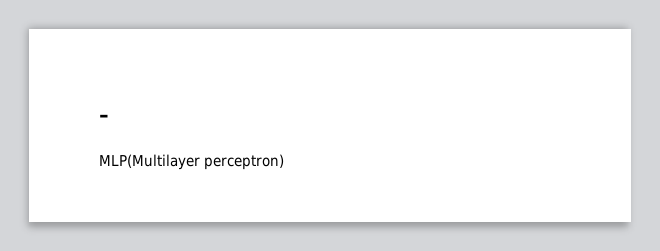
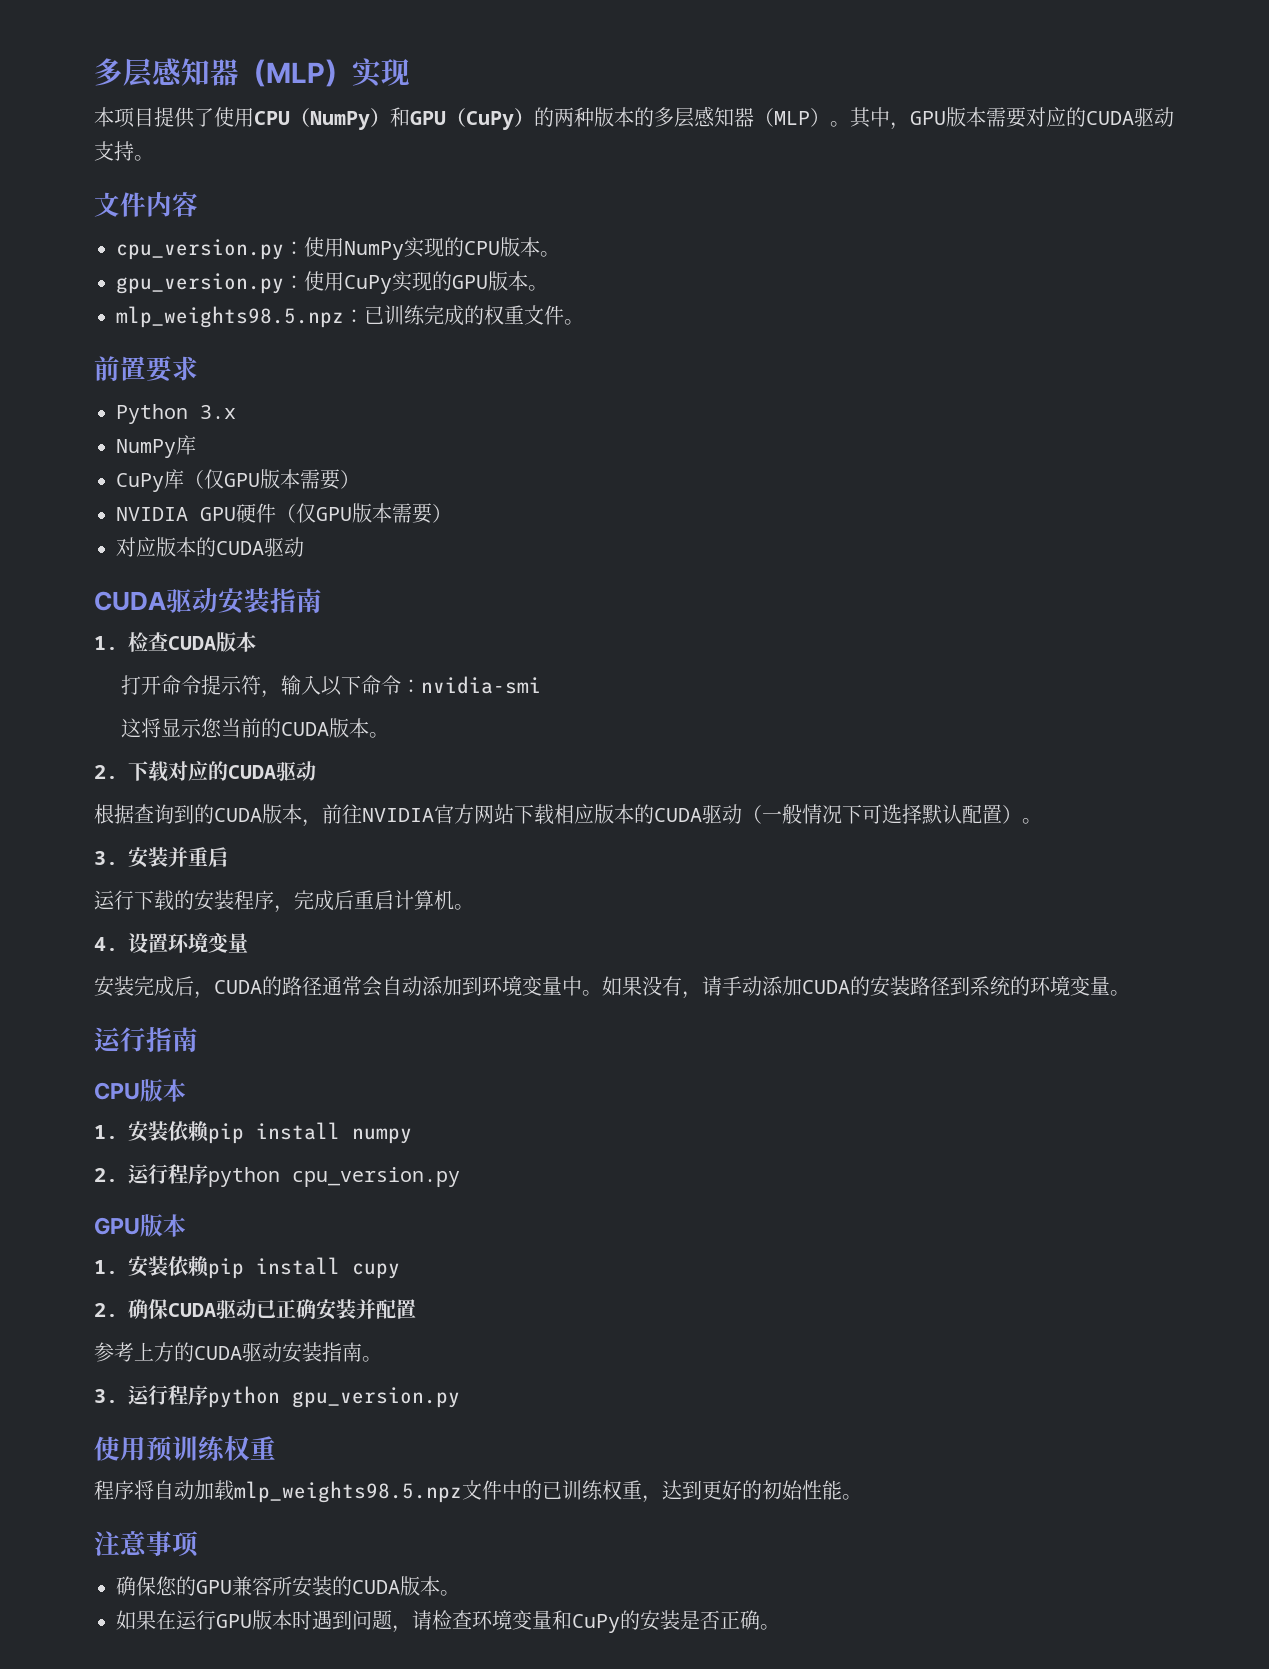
- -
- MLP(Multilayer perceptron)
+ 多层感知器（MLP）实现
+ 本项目提供了使用CPU（NumPy）和GPU（CuPy）的两种版本的多层感知器（MLP）。其中，GPU版本需要对应的CUDA驱动支持。
+ 文件内容
+ cpu_version.py：使用NumPy实现的CPU版本。
+ gpu_version.py：使用CuPy实现的GPU版本。
+ mlp_weights98.5.npz：已训练完成的权重文件。
+ 前置要求
+ Python 3.x
+ NumPy库
+ CuPy库（仅GPU版本需要）
+ NVIDIA GPU硬件（仅GPU版本需要）
+ 对应版本的CUDA驱动
+ CUDA驱动安装指南
+ 1.检查CUDA版本
+ 打开命令提示符，输入以下命令：nvidia-smi
+ 这将显示您当前的CUDA版本。
+ 2.下载对应的CUDA驱动
+ 根据查询到的CUDA版本，前往NVIDIA官方网站下载相应版本的CUDA驱动（一般情况下可选择默认配置）。
+ 3.安装并重启
+ 运行下载的安装程序，完成后重启计算机。
+ 4.设置环境变量
+ 安装完成后，CUDA的路径通常会自动添加到环境变量中。如果没有，请手动添加CUDA的安装路径到系统的环境变量。
+ 运行指南
+ CPU版本
+ 1.安装依赖pip install numpy
+ 2.运行程序python cpu_version.py
+ GPU版本
+ 1.安装依赖pip install cupy
+ 2.确保CUDA驱动已正确安装并配置
+ 参考上方的CUDA驱动安装指南。
+ 3.运行程序python gpu_version.py
+ 使用预训练权重
+ 程序将自动加载mlp_weights98.5.npz文件中的已训练权重，达到更好的初始性能。
+ 注意事项
+ 确保您的GPU兼容所安装的CUDA版本。
+ 如果在运行GPU版本时遇到问题，请检查环境变量和CuPy的安装是否正确。

